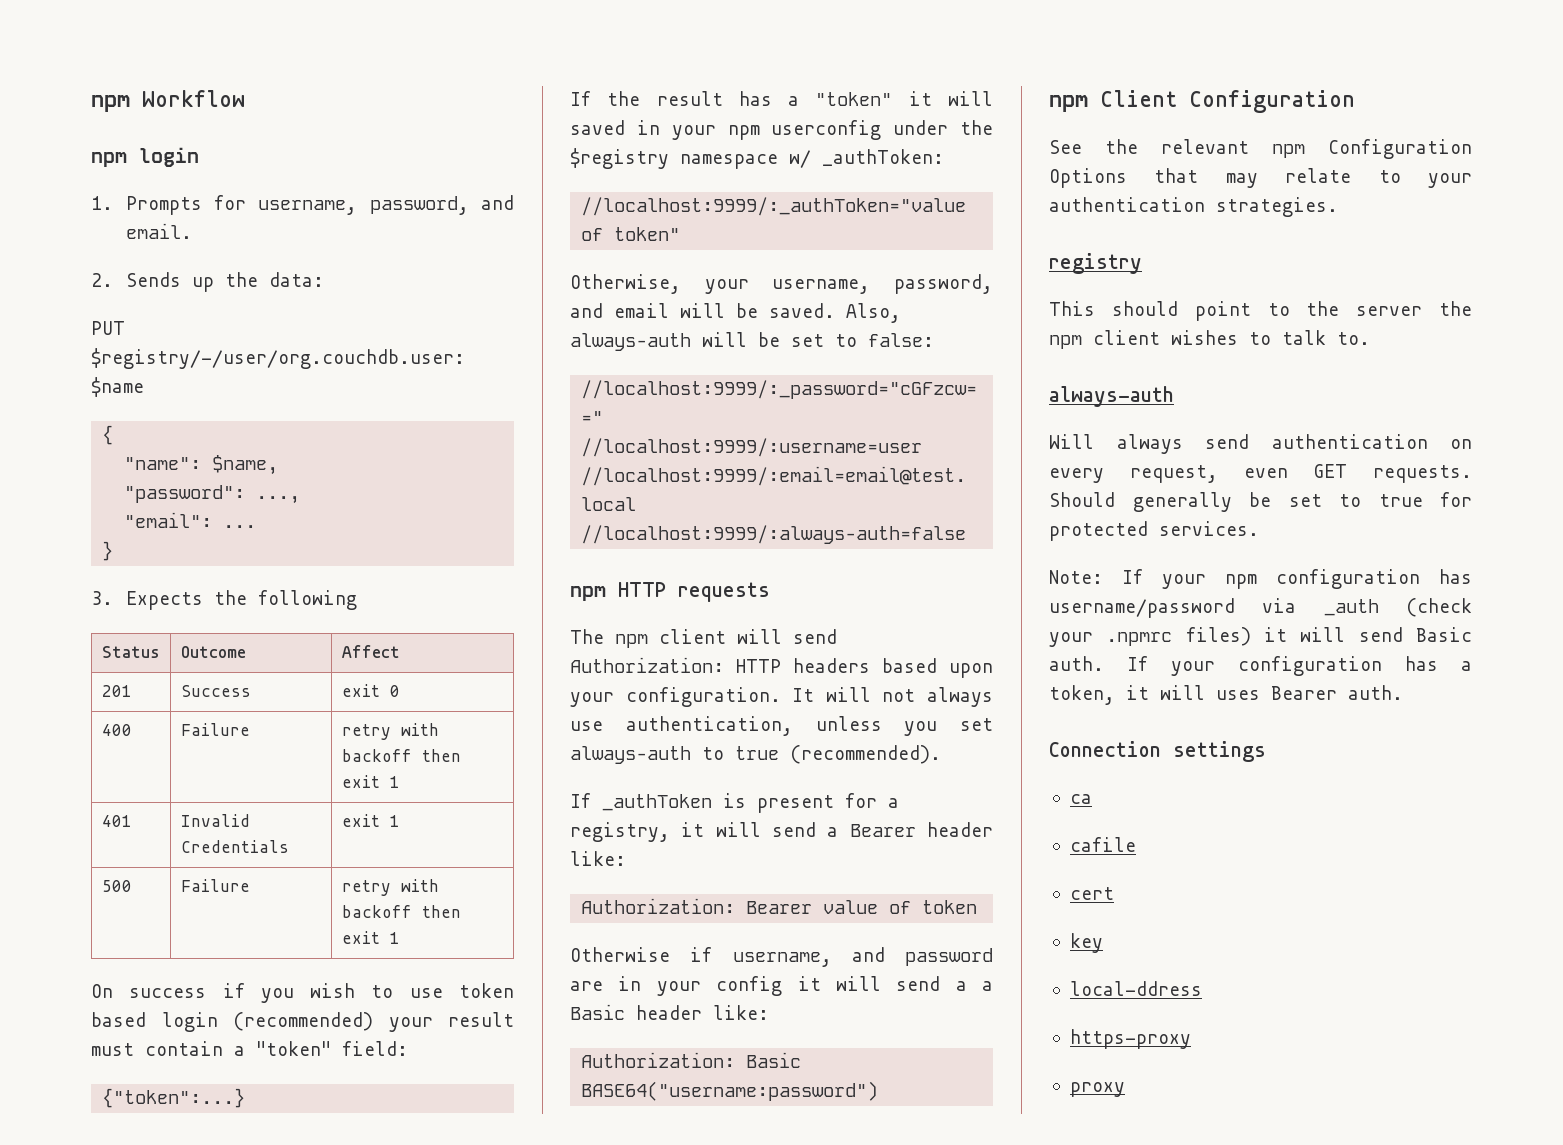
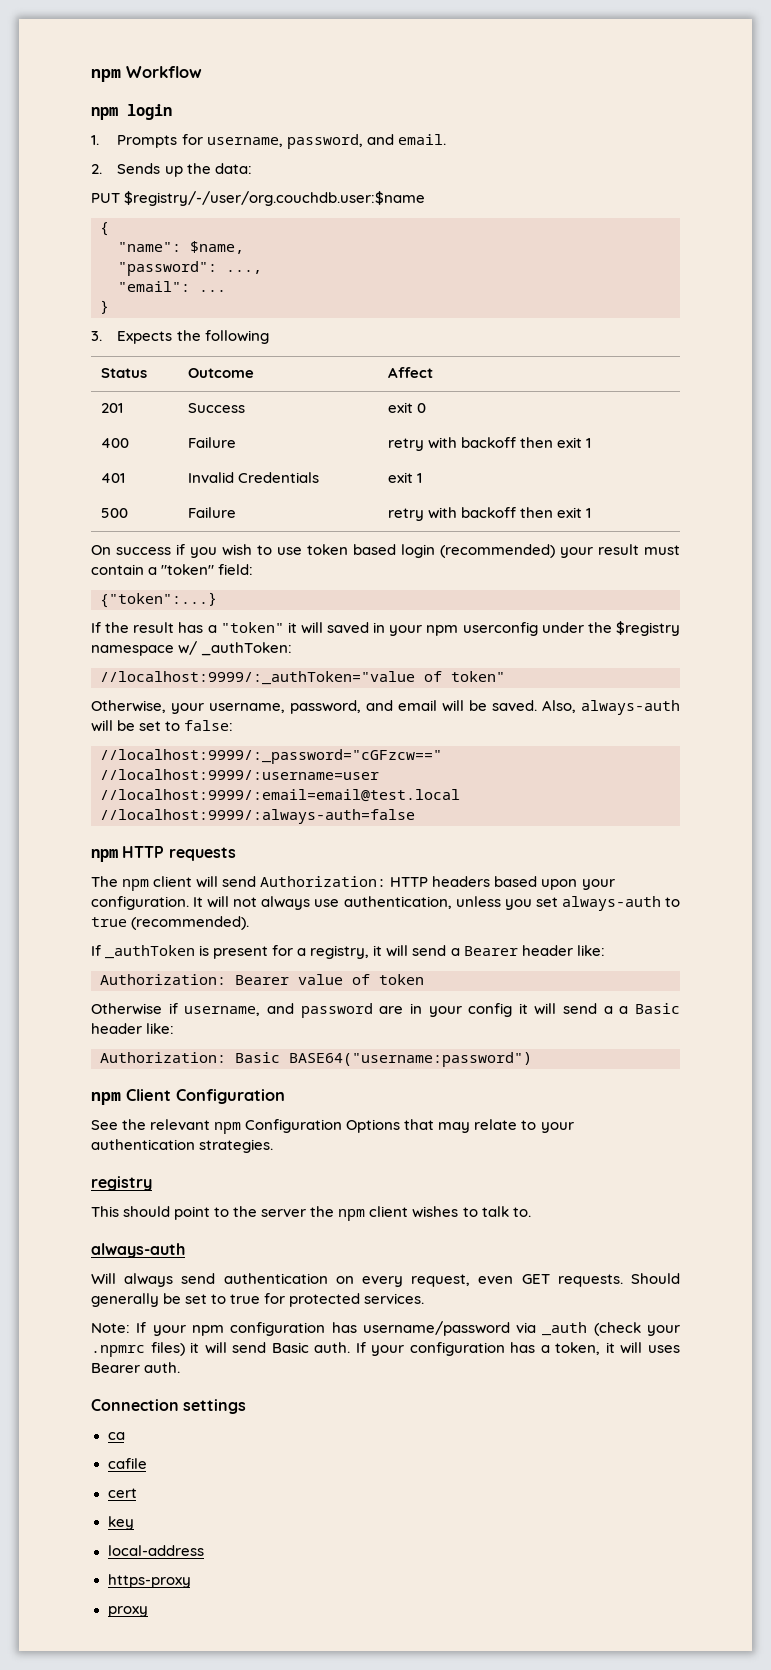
- local-ddress
+ local-address

